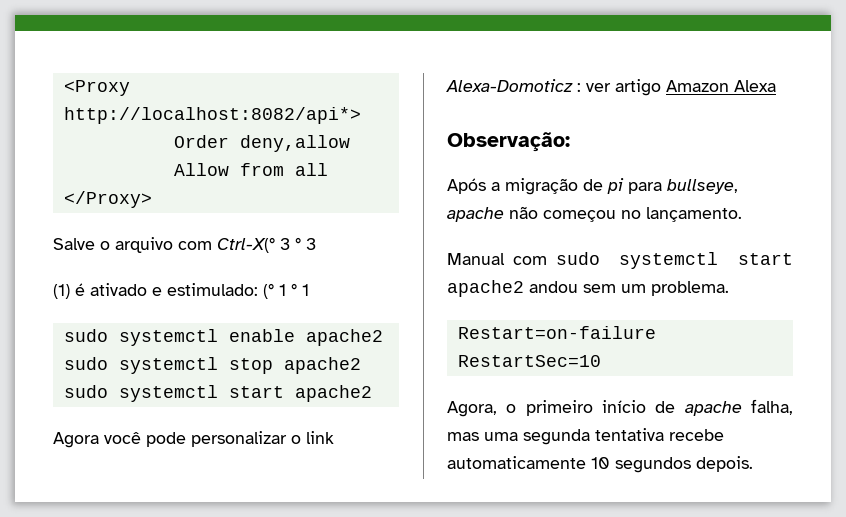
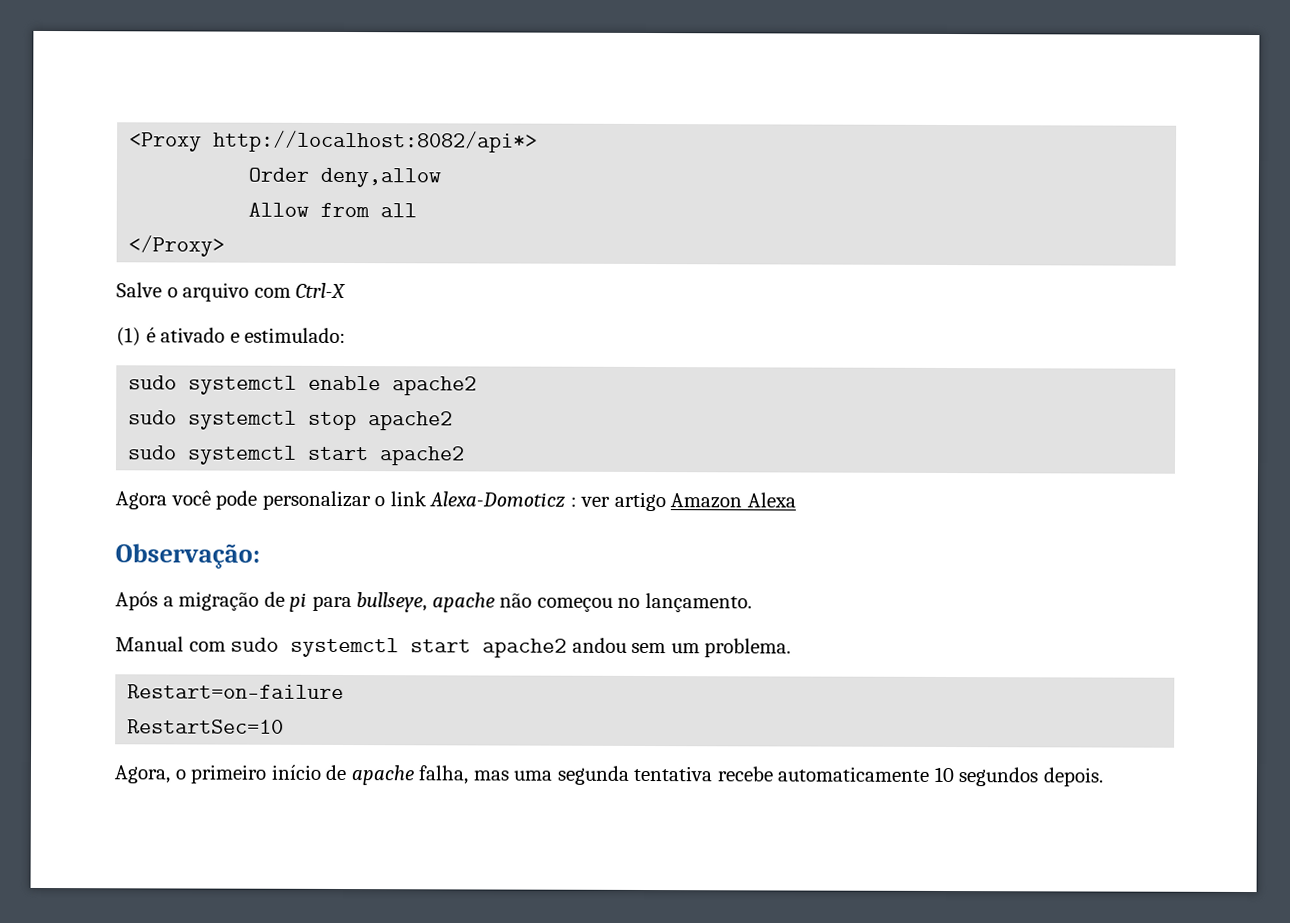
- Salve o arquivo com Ctrl-X(° 3 ° 3
+ Salve o arquivo com Ctrl-X
- (1) é ativado e estimulado: (° 1 ° 1
+ (1) é ativado e estimulado:

